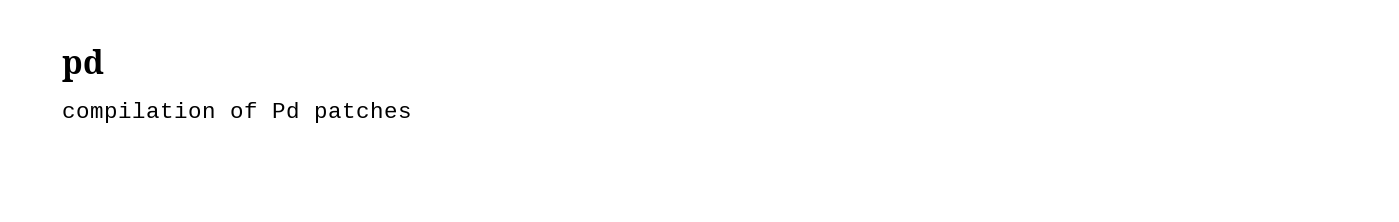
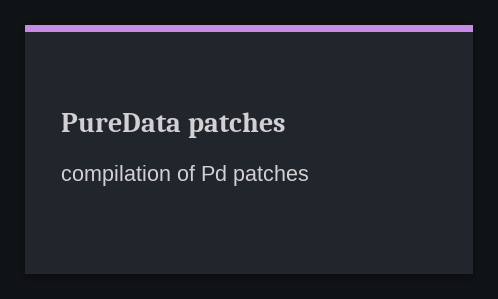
- pd
+ PureData patches

